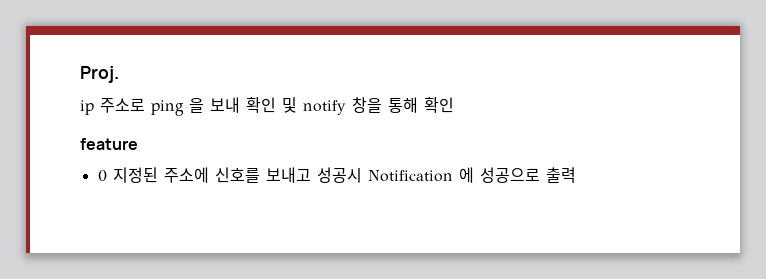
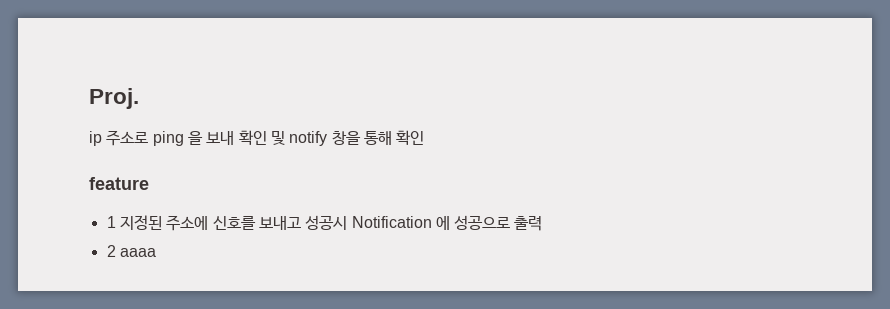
- 0 지정된 주소에 신호를 보내고 성공시 Notification 에 성공으로 출력
+ 1 지정된 주소에 신호를 보내고 성공시 Notification 에 성공으로 출력
+ 2 aaaa

